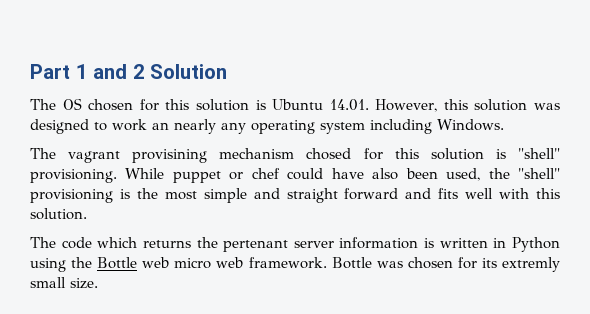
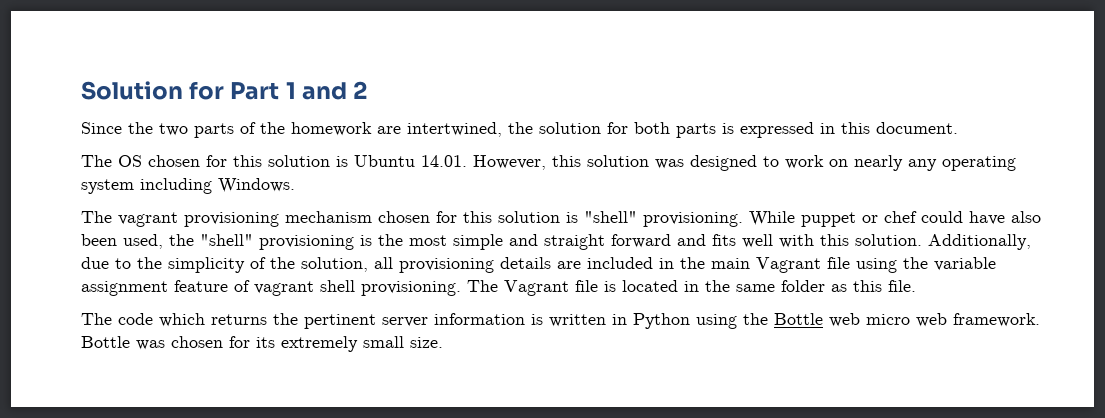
- Part 1 and 2 Solution
+ Solution for Part 1 and 2
+ Since the two parts of the homework are intertwined, the solution for both parts is expressed in this document.
- The OS chosen for this solution is Ubuntu 14.01. However, this solution was designed to work an nearly any operating system including Windows.
+ The OS chosen for this solution is Ubuntu 14.01. However, this solution was designed to work on nearly any operating system including Windows.
- The vagrant provisining mechanism chosed for this solution is "shell" provisioning.
+ The vagrant provisioning mechanism chosen for this solution is "shell" provisioning.
+ Additionally, due to the simplicity of the solution, all provisioning details are included in the main Vagrant file using the variable assignment feature of vagrant shell provisioning. The Vagrant file is located in the same folder as this file.
- The code which returns the pertenant server information is written in Python using the Bottle web micro web framework.
+ The code which returns the pertinent server information is written in Python using the Bottle web micro web framework.
- Bottle was chosen for its extremly small size.
+ Bottle was chosen for its extremely small size.

